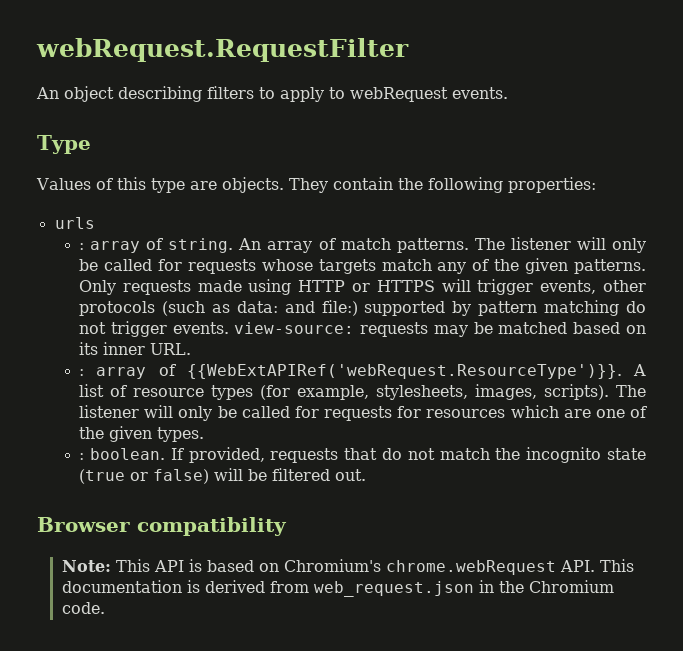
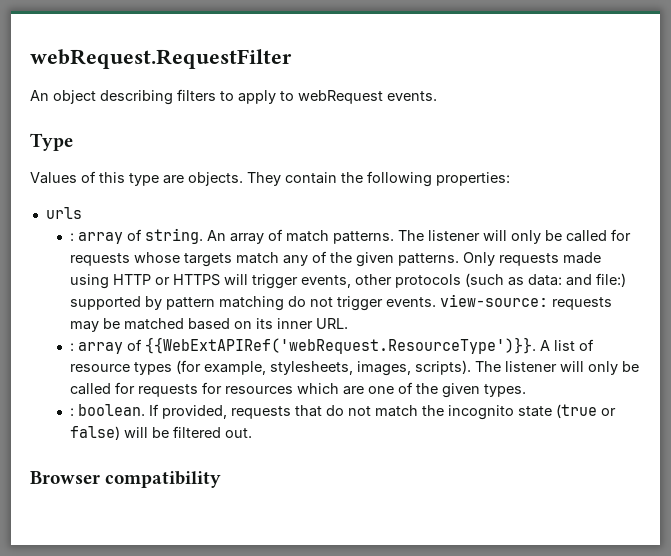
- Note: This API is based on Chromium's chrome.webRequest API. This documentation is derived from web_request.json in the Chromium code.

